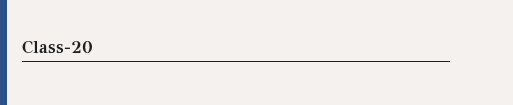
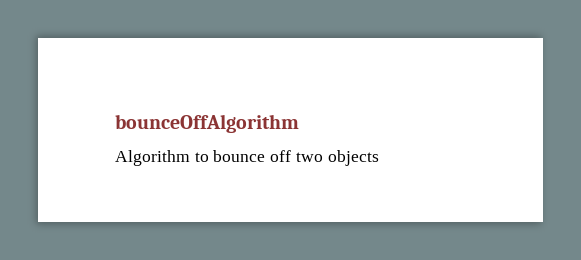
- Class-20
+ bounceOffAlgorithm
+ Algorithm to bounce off two objects

